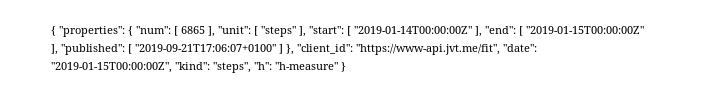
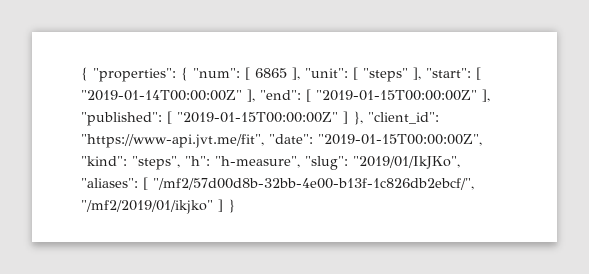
- { "properties": { "num": [ 6865 ], "unit": [ "steps" ], "start": [ "2019-01-14T00:00:00Z" ], "end": [ "2019-01-15T00:00:00Z" ], "published": [ "2019-09-21T17:06:07+0100" ] }, "client_id": "https://www-api.jvt.me/fit", "date": "2019-01-15T00:00:00Z", "kind": "steps", "h": "h-measure" }
+ { "properties": { "num": [ 6865 ], "unit": [ "steps" ], "start": [ "2019-01-14T00:00:00Z" ], "end": [ "2019-01-15T00:00:00Z" ], "published": [ "2019-01-15T00:00:00Z" ] }, "client_id": "https://www-api.jvt.me/fit", "date": "2019-01-15T00:00:00Z", "kind": "steps", "h": "h-measure", "slug": "2019/01/IkJKo", "aliases": [ "/mf2/57d00d8b-32bb-4e00-b13f-1c826db2ebcf/", "/mf2/2019/01/ikjko" ] }

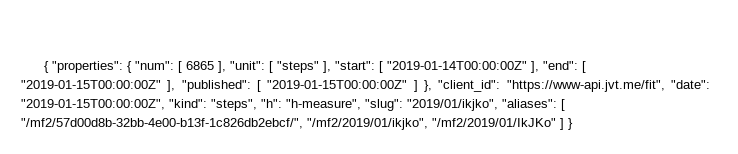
- { "properties": { "num": [ 6865 ], "unit": [ "steps" ], "start": [ "2019-01-14T00:00:00Z" ], "end": [ "2019-01-15T00:00:00Z" ], "published": [ "2019-01-15T00:00:00Z" ] }, "client_id": "https://www-api.jvt.me/fit", "date": "2019-01-15T00:00:00Z", "kind": "steps", "h": "h-measure", "slug": "2019/01/IkJKo", "aliases": [ "/mf2/57d00d8b-32bb-4e00-b13f-1c826db2ebcf/", "/mf2/2019/01/ikjko" ] }
+ { "properties": { "num": [ 6865 ], "unit": [ "steps" ], "start": [ "2019-01-14T00:00:00Z" ], "end": [ "2019-01-15T00:00:00Z" ], "published": [ "2019-01-15T00:00:00Z" ] }, "client_id": "https://www-api.jvt.me/fit", "date": "2019-01-15T00:00:00Z", "kind": "steps", "h": "h-measure", "slug": "2019/01/ikjko", "aliases": [ "/mf2/57d00d8b-32bb-4e00-b13f-1c826db2ebcf/", "/mf2/2019/01/ikjko", "/mf2/2019/01/IkJKo" ] }

